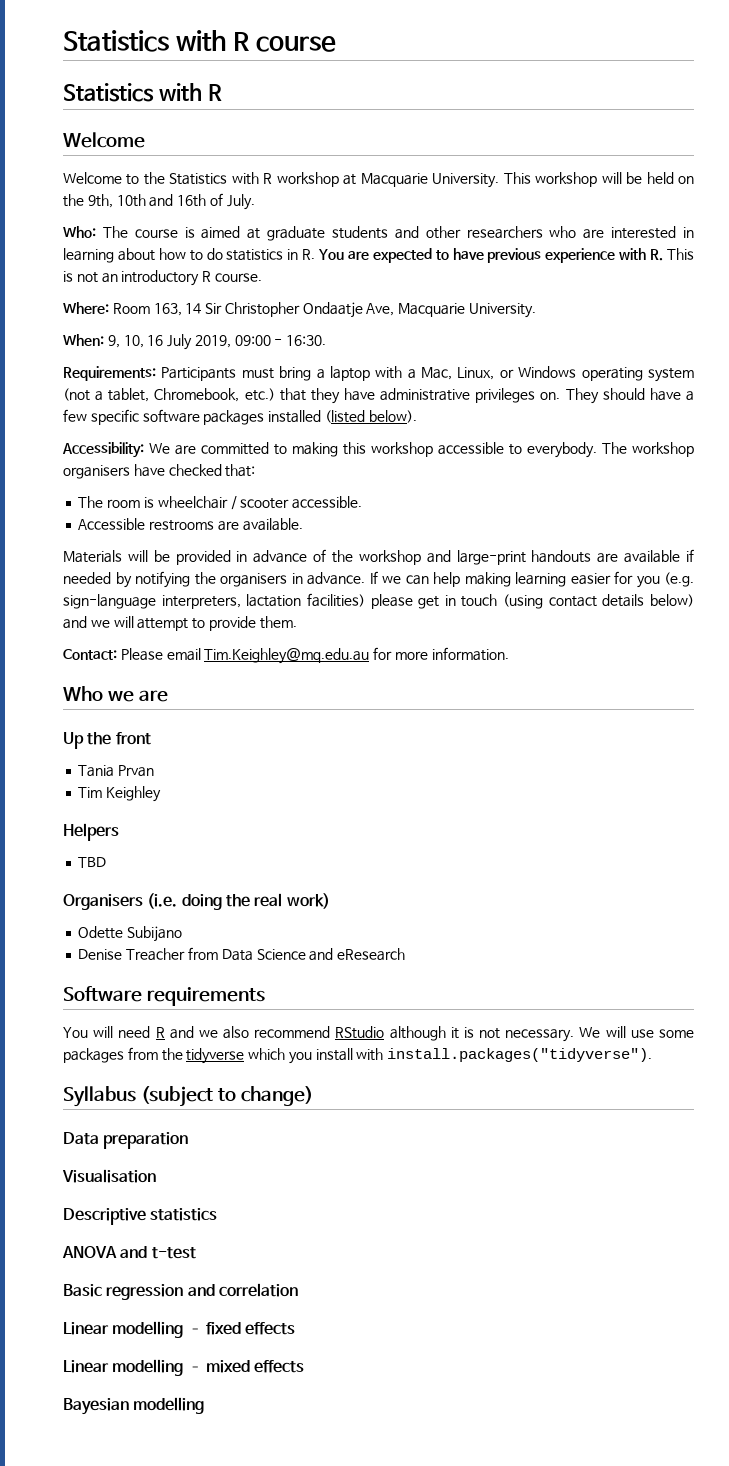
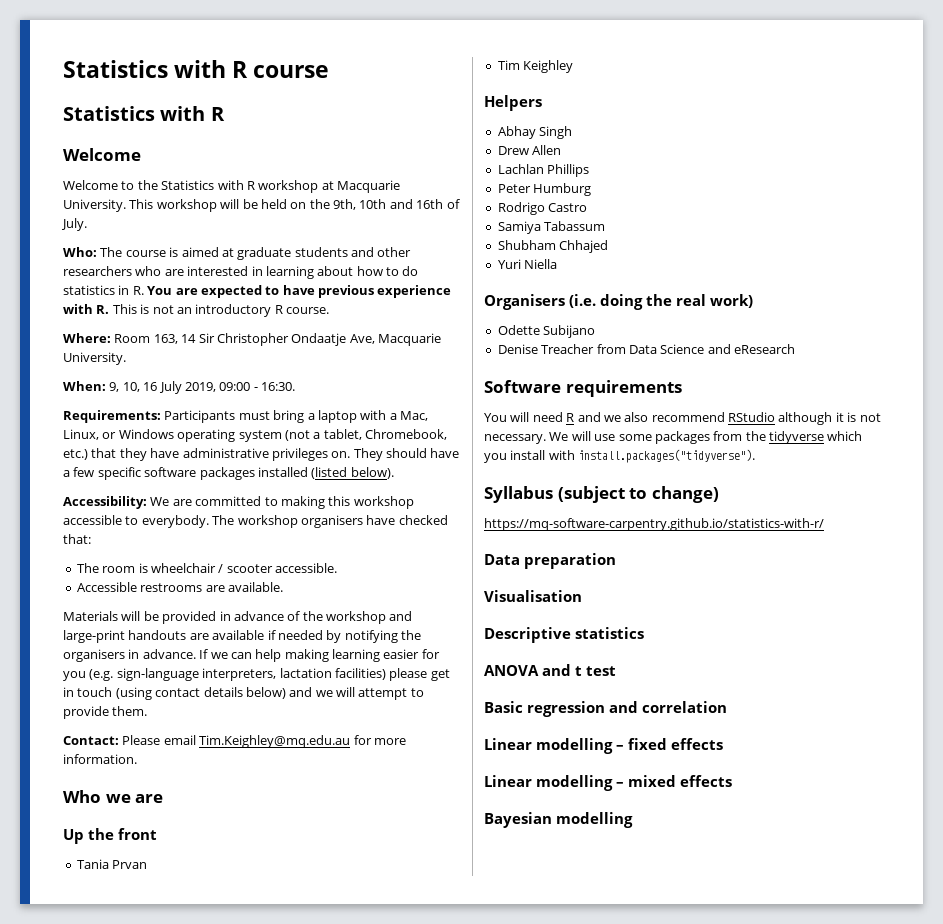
- TBD
+ Abhay Singh
+ Drew Allen
+ Lachlan Phillips
+ Peter Humburg
+ Rodrigo Castro
+ Samiya Tabassum
+ Shubham Chhajed
+ Yuri Niella
+ https://mq-software-carpentry.github.io/statistics-with-r/
- ANOVA and t-test
+ ANOVA and t test

